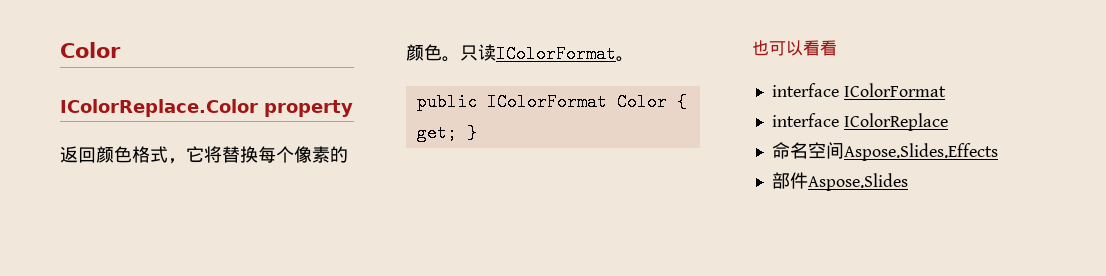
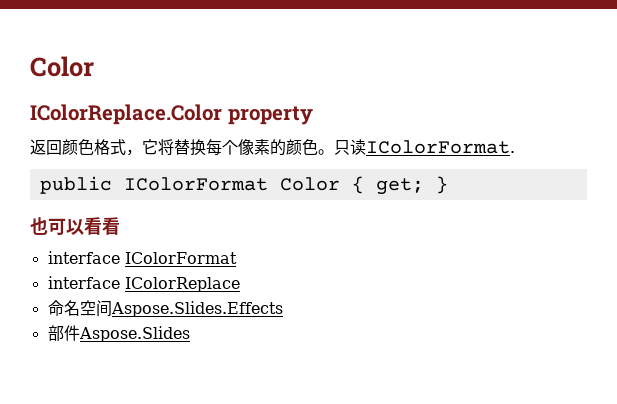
- 只读IColorFormat。
+ 只读IColorFormat.

